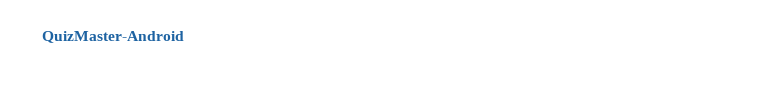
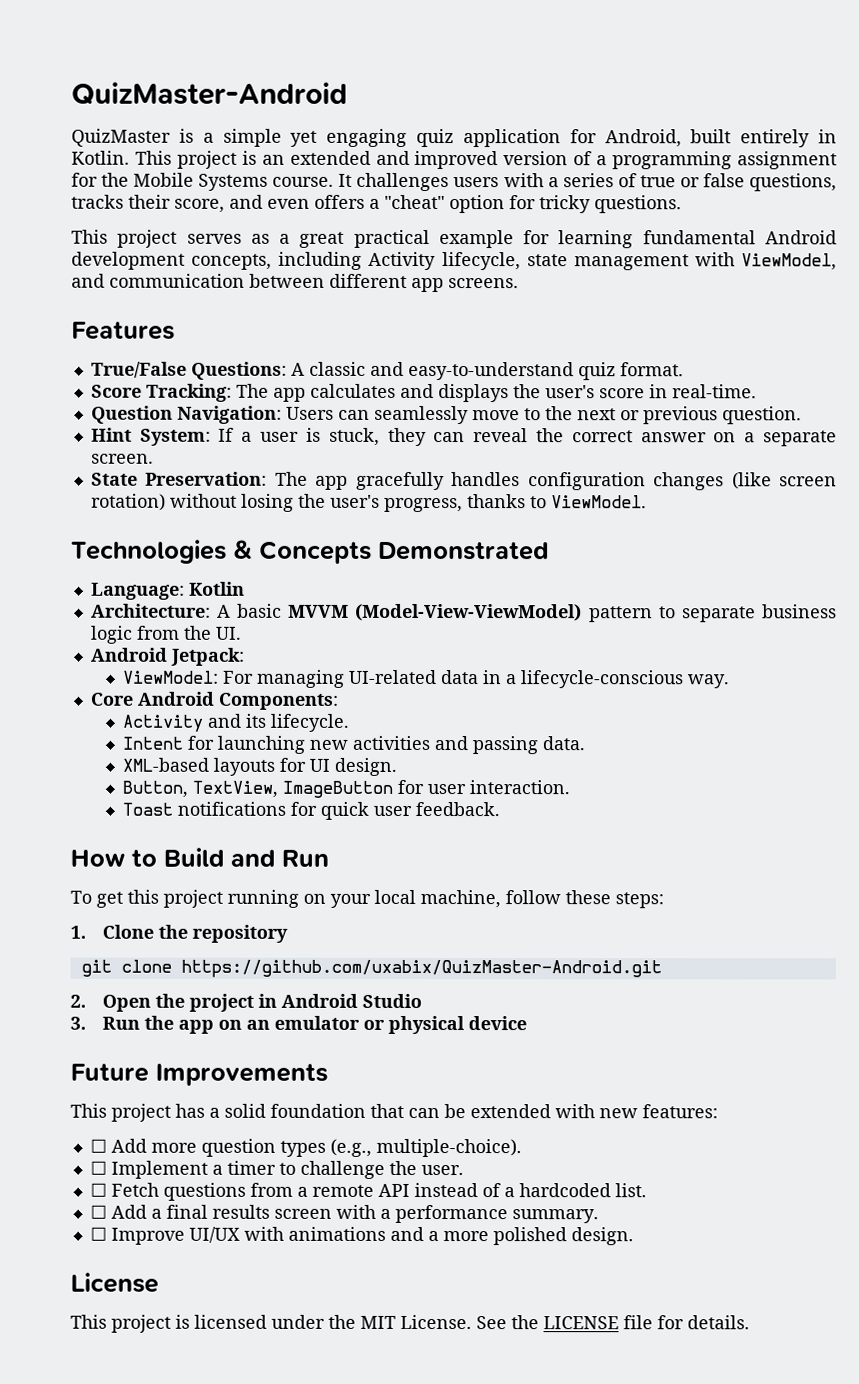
+ QuizMaster is a simple yet engaging quiz application for Android, built entirely in Kotlin. This project is an extended and improved version of a programming assignment for the Mobile Systems course. It challenges users with a series of true or false questions, tracks their score, and even offers a "cheat" option for tricky questions.
+ This project serves as a great practical example for learning fundamental Android development concepts, including Activity lifecycle, state management with ViewModel, and communication between different app screens.
+ Features
+ True/False Questions: A classic and easy-to-understand quiz format.
+ Score Tracking: The app calculates and displays the user's score in real-time.
+ Question Navigation: Users can seamlessly move to the next or previous question.
+ Hint System: If a user is stuck, they can reveal the correct answer on a separate screen.
+ State Preservation: The app gracefully handles configuration changes (like screen rotation) without losing the user's progress, thanks to ViewModel.
+ Technologies & Concepts Demonstrated
+ Language: Kotlin
+ Architecture: A basic MVVM (Model-View-ViewModel) pattern to separate business logic from the UI.
+ Android Jetpack:
+ ViewModel: For managing UI-related data in a lifecycle-conscious way.
+ Core Android Components:
+ Activity and its lifecycle.
+ Intent for launching new activities and passing data.
+ XML-based layouts for UI design.
+ Button, TextView, ImageButton for user interaction.
+ Toast notifications for quick user feedback.
+ How to Build and Run
+ To get this project running on your local machine, follow these steps:
+ 1. Clone the repository
+ git clone https://github.com/uxabix/QuizMaster-Android.git
+ 2. Open the project in Android Studio
+ 3. Run the app on an emulator or physical device
+ Future Improvements
+ This project has a solid foundation that can be extended with new features:
+ ☐ Add more question types (e.g., multiple-choice).
+ ☐ Implement a timer to challenge the user.
+ ☐ Fetch questions from a remote API instead of a hardcoded list.
+ ☐ Add a final results screen with a performance summary.
+ ☐ Improve UI/UX with animations and a more polished design.
+ License
+ This project is licensed under the MIT License. See the LICENSE file for details.

